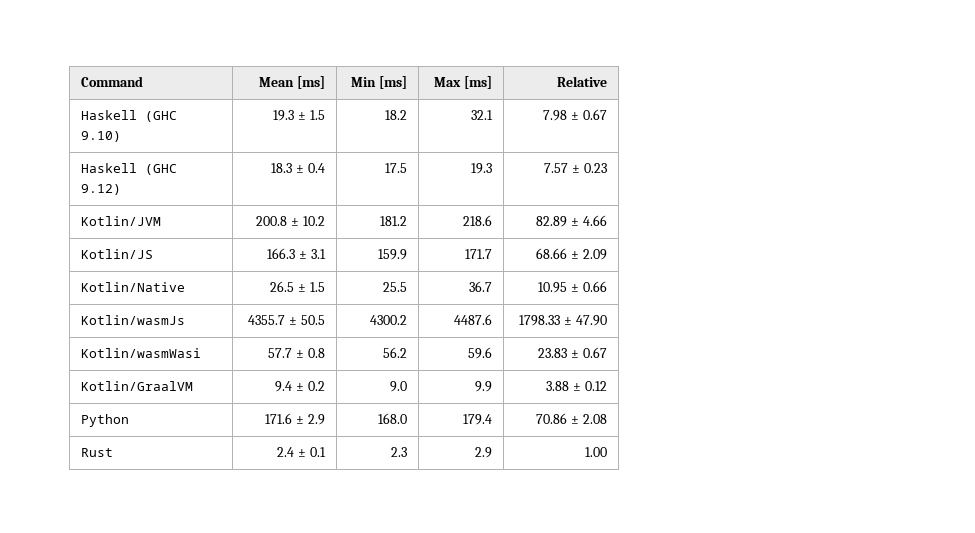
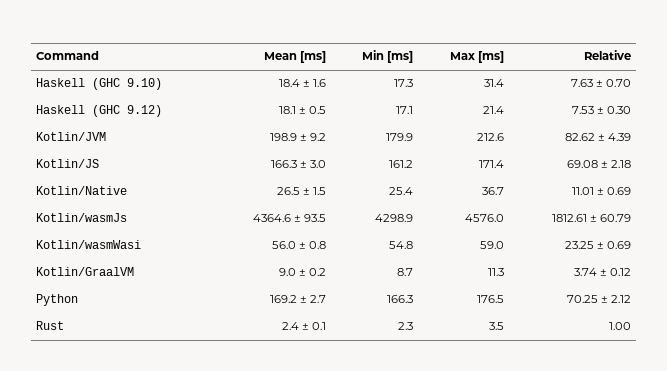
- Haskell (GHC 9.10) | 19.3 ± 1.5 | 18.2 | 32.1 | 7.98 ± 0.67
- Haskell (GHC 9.12) | 18.3 ± 0.4 | 17.5 | 19.3 | 7.57 ± 0.23
- Kotlin/JVM | 200.8 ± 10.2 | 181.2 | 218.6 | 82.89 ± 4.66
- Kotlin/JS | 166.3 ± 3.1 | 159.9 | 171.7 | 68.66 ± 2.09
+ Haskell (GHC 9.10) | 18.4 ± 1.6 | 17.3 | 31.4 | 7.63 ± 0.70
+ Haskell (GHC 9.12) | 18.1 ± 0.5 | 17.1 | 21.4 | 7.53 ± 0.30
+ Kotlin/JVM | 198.9 ± 9.2 | 179.9 | 212.6 | 82.62 ± 4.39
+ Kotlin/JS | 166.3 ± 3.0 | 161.2 | 171.4 | 69.08 ± 2.18
- Kotlin/Native | 26.5 ± 1.5 | 25.5 | 36.7 | 10.95 ± 0.66
- Kotlin/wasmJs | 4355.7 ± 50.5 | 4300.2 | 4487.6 | 1798.33 ± 47.90
+ Kotlin/Native | 26.5 ± 1.5 | 25.4 | 36.7 | 11.01 ± 0.69
+ Kotlin/wasmJs | 4364.6 ± 93.5 | 4298.9 | 4576.0 | 1812.61 ± 60.79
- Kotlin/wasmWasi | 57.7 ± 0.8 | 56.2 | 59.6 | 23.83 ± 0.67
+ Kotlin/wasmWasi | 56.0 ± 0.8 | 54.8 | 59.0 | 23.25 ± 0.69
- Kotlin/GraalVM | 9.4 ± 0.2 | 9.0 | 9.9 | 3.88 ± 0.12
+ Kotlin/GraalVM | 9.0 ± 0.2 | 8.7 | 11.3 | 3.74 ± 0.12
- Python | 171.6 ± 2.9 | 168.0 | 179.4 | 70.86 ± 2.08
+ Python | 169.2 ± 2.7 | 166.3 | 176.5 | 70.25 ± 2.12
- Rust | 2.4 ± 0.1 | 2.3 | 2.9 | 1.00
+ Rust | 2.4 ± 0.1 | 2.3 | 3.5 | 1.00

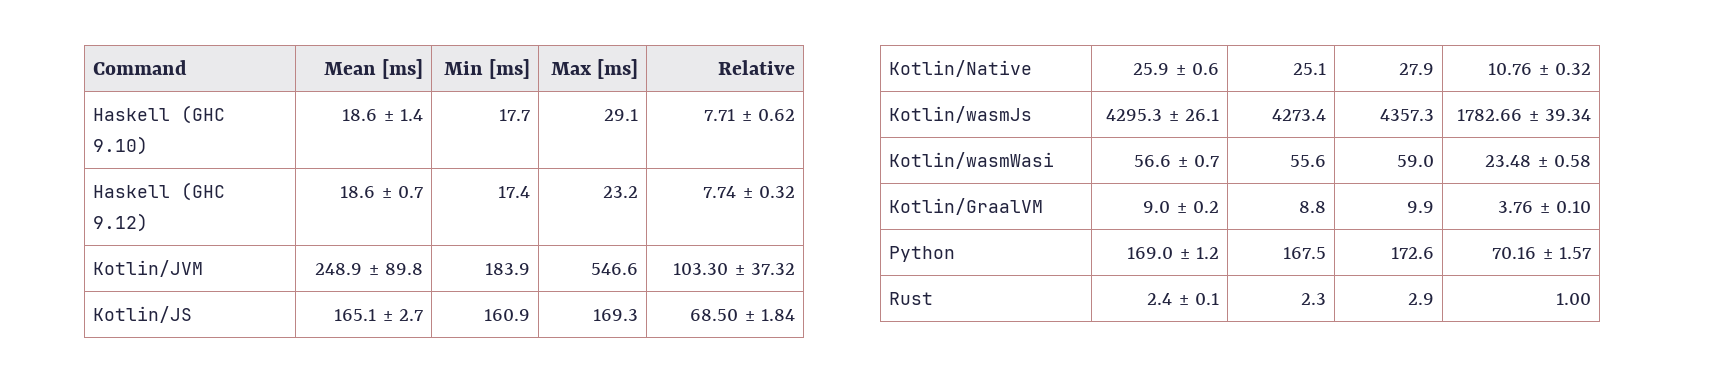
- Haskell (GHC 9.10) | 18.4 ± 1.6 | 17.3 | 31.4 | 7.63 ± 0.70
- Haskell (GHC 9.12) | 18.1 ± 0.5 | 17.1 | 21.4 | 7.53 ± 0.30
- Kotlin/JVM | 198.9 ± 9.2 | 179.9 | 212.6 | 82.62 ± 4.39
- Kotlin/JS | 166.3 ± 3.0 | 161.2 | 171.4 | 69.08 ± 2.18
- Kotlin/Native | 26.5 ± 1.5 | 25.4 | 36.7 | 11.01 ± 0.69
- Kotlin/wasmJs | 4364.6 ± 93.5 | 4298.9 | 4576.0 | 1812.61 ± 60.79
- Kotlin/wasmWasi | 56.0 ± 0.8 | 54.8 | 59.0 | 23.25 ± 0.69
- Kotlin/GraalVM | 9.0 ± 0.2 | 8.7 | 11.3 | 3.74 ± 0.12
- Python | 169.2 ± 2.7 | 166.3 | 176.5 | 70.25 ± 2.12
+ Haskell (GHC 9.10) | 18.6 ± 1.4 | 17.7 | 29.1 | 7.71 ± 0.62
+ Haskell (GHC 9.12) | 18.6 ± 0.7 | 17.4 | 23.2 | 7.74 ± 0.32
+ Kotlin/JVM | 248.9 ± 89.8 | 183.9 | 546.6 | 103.30 ± 37.32
+ Kotlin/JS | 165.1 ± 2.7 | 160.9 | 169.3 | 68.50 ± 1.84
+ Kotlin/Native | 25.9 ± 0.6 | 25.1 | 27.9 | 10.76 ± 0.32
+ Kotlin/wasmJs | 4295.3 ± 26.1 | 4273.4 | 4357.3 | 1782.66 ± 39.34
+ Kotlin/wasmWasi | 56.6 ± 0.7 | 55.6 | 59.0 | 23.48 ± 0.58
+ Kotlin/GraalVM | 9.0 ± 0.2 | 8.8 | 9.9 | 3.76 ± 0.10
+ Python | 169.0 ± 1.2 | 167.5 | 172.6 | 70.16 ± 1.57
- Rust | 2.4 ± 0.1 | 2.3 | 3.5 | 1.00
+ Rust | 2.4 ± 0.1 | 2.3 | 2.9 | 1.00

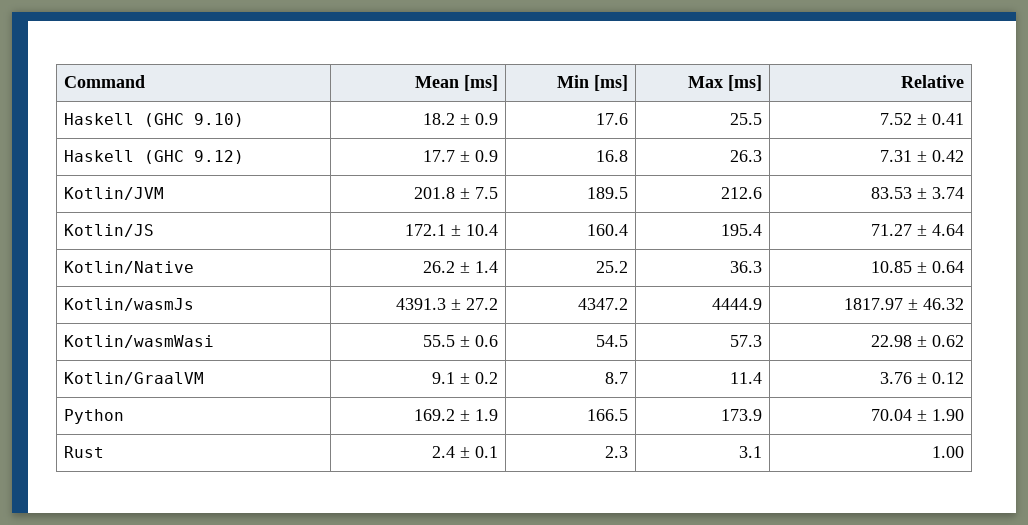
- Haskell (GHC 9.10) | 18.6 ± 1.4 | 17.7 | 29.1 | 7.71 ± 0.62
- Haskell (GHC 9.12) | 18.6 ± 0.7 | 17.4 | 23.2 | 7.74 ± 0.32
- Kotlin/JVM | 248.9 ± 89.8 | 183.9 | 546.6 | 103.30 ± 37.32
- Kotlin/JS | 165.1 ± 2.7 | 160.9 | 169.3 | 68.50 ± 1.84
- Kotlin/Native | 25.9 ± 0.6 | 25.1 | 27.9 | 10.76 ± 0.32
- Kotlin/wasmJs | 4295.3 ± 26.1 | 4273.4 | 4357.3 | 1782.66 ± 39.34
- Kotlin/wasmWasi | 56.6 ± 0.7 | 55.6 | 59.0 | 23.48 ± 0.58
+ Haskell (GHC 9.10) | 18.2 ± 0.9 | 17.6 | 25.5 | 7.52 ± 0.41
+ Haskell (GHC 9.12) | 17.7 ± 0.9 | 16.8 | 26.3 | 7.31 ± 0.42
+ Kotlin/JVM | 201.8 ± 7.5 | 189.5 | 212.6 | 83.53 ± 3.74
+ Kotlin/JS | 172.1 ± 10.4 | 160.4 | 195.4 | 71.27 ± 4.64
+ Kotlin/Native | 26.2 ± 1.4 | 25.2 | 36.3 | 10.85 ± 0.64
+ Kotlin/wasmJs | 4391.3 ± 27.2 | 4347.2 | 4444.9 | 1817.97 ± 46.32
+ Kotlin/wasmWasi | 55.5 ± 0.6 | 54.5 | 57.3 | 22.98 ± 0.62
- Kotlin/GraalVM | 9.0 ± 0.2 | 8.8 | 9.9 | 3.76 ± 0.10
+ Kotlin/GraalVM | 9.1 ± 0.2 | 8.7 | 11.4 | 3.76 ± 0.12
- Python | 169.0 ± 1.2 | 167.5 | 172.6 | 70.16 ± 1.57
+ Python | 169.2 ± 1.9 | 166.5 | 173.9 | 70.04 ± 1.90
- Rust | 2.4 ± 0.1 | 2.3 | 2.9 | 1.00
+ Rust | 2.4 ± 0.1 | 2.3 | 3.1 | 1.00

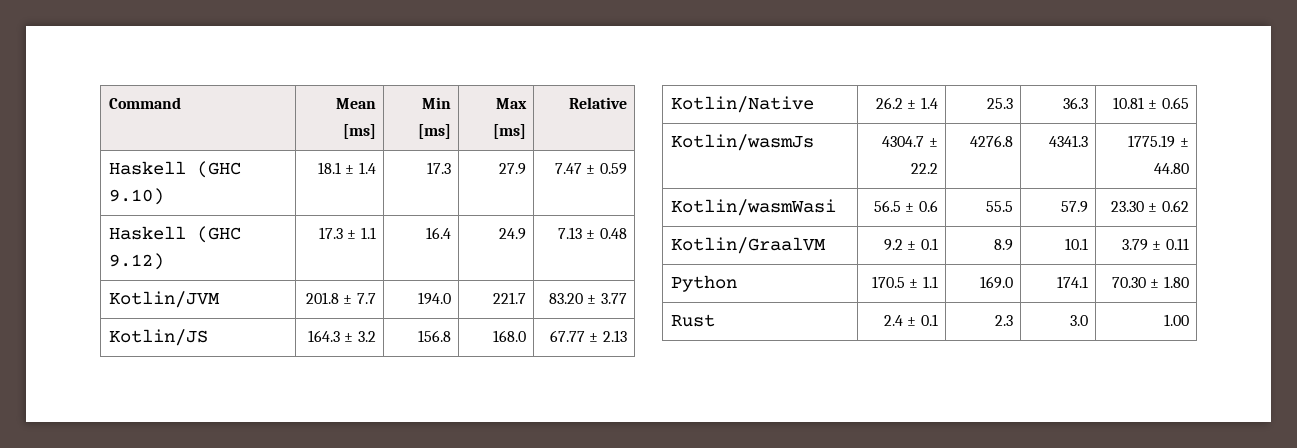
- Haskell (GHC 9.10) | 18.2 ± 0.9 | 17.6 | 25.5 | 7.52 ± 0.41
- Haskell (GHC 9.12) | 17.7 ± 0.9 | 16.8 | 26.3 | 7.31 ± 0.42
- Kotlin/JVM | 201.8 ± 7.5 | 189.5 | 212.6 | 83.53 ± 3.74
- Kotlin/JS | 172.1 ± 10.4 | 160.4 | 195.4 | 71.27 ± 4.64
+ Haskell (GHC 9.10) | 18.1 ± 1.4 | 17.3 | 27.9 | 7.47 ± 0.59
+ Haskell (GHC 9.12) | 17.3 ± 1.1 | 16.4 | 24.9 | 7.13 ± 0.48
+ Kotlin/JVM | 201.8 ± 7.7 | 194.0 | 221.7 | 83.20 ± 3.77
+ Kotlin/JS | 164.3 ± 3.2 | 156.8 | 168.0 | 67.77 ± 2.13
- Kotlin/Native | 26.2 ± 1.4 | 25.2 | 36.3 | 10.85 ± 0.64
- Kotlin/wasmJs | 4391.3 ± 27.2 | 4347.2 | 4444.9 | 1817.97 ± 46.32
+ Kotlin/Native | 26.2 ± 1.4 | 25.3 | 36.3 | 10.81 ± 0.65
+ Kotlin/wasmJs | 4304.7 ± 22.2 | 4276.8 | 4341.3 | 1775.19 ± 44.80
- Kotlin/wasmWasi | 55.5 ± 0.6 | 54.5 | 57.3 | 22.98 ± 0.62
+ Kotlin/wasmWasi | 56.5 ± 0.6 | 55.5 | 57.9 | 23.30 ± 0.62
- Kotlin/GraalVM | 9.1 ± 0.2 | 8.7 | 11.4 | 3.76 ± 0.12
- Python | 169.2 ± 1.9 | 166.5 | 173.9 | 70.04 ± 1.90
+ Kotlin/GraalVM | 9.2 ± 0.1 | 8.9 | 10.1 | 3.79 ± 0.11
+ Python | 170.5 ± 1.1 | 169.0 | 174.1 | 70.30 ± 1.80
- Rust | 2.4 ± 0.1 | 2.3 | 3.1 | 1.00
+ Rust | 2.4 ± 0.1 | 2.3 | 3.0 | 1.00

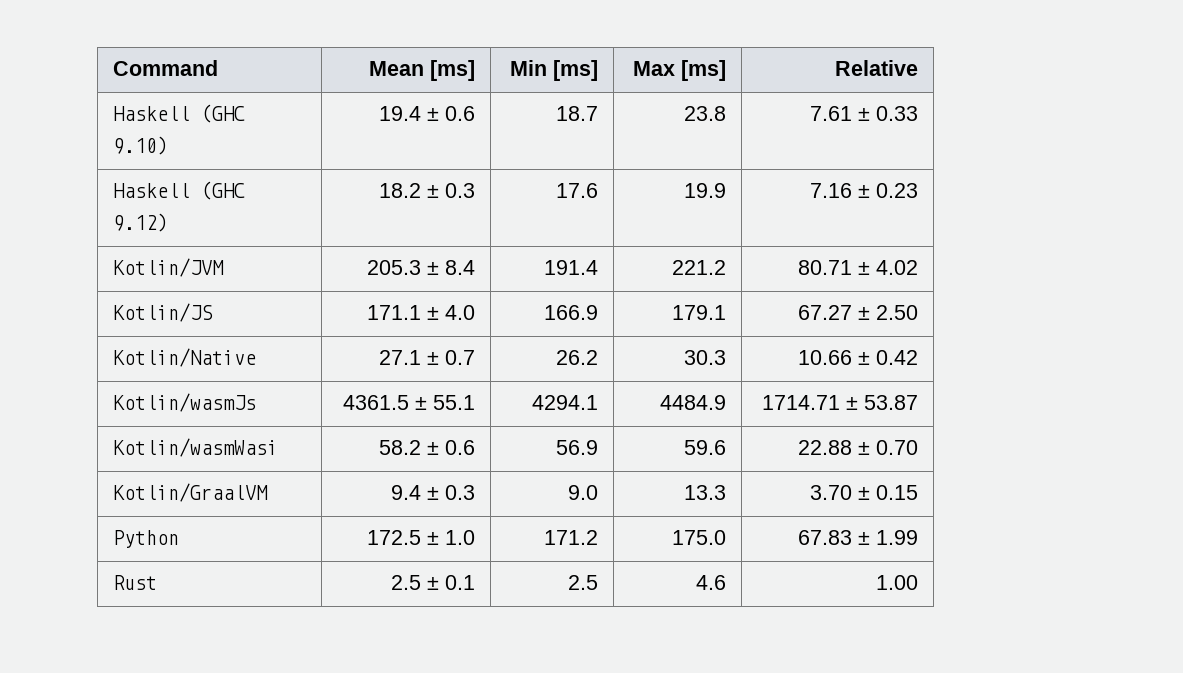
- Haskell (GHC 9.10) | 18.1 ± 1.4 | 17.3 | 27.9 | 7.47 ± 0.59
- Haskell (GHC 9.12) | 17.3 ± 1.1 | 16.4 | 24.9 | 7.13 ± 0.48
- Kotlin/JVM | 201.8 ± 7.7 | 194.0 | 221.7 | 83.20 ± 3.77
- Kotlin/JS | 164.3 ± 3.2 | 156.8 | 168.0 | 67.77 ± 2.13
- Kotlin/Native | 26.2 ± 1.4 | 25.3 | 36.3 | 10.81 ± 0.65
- Kotlin/wasmJs | 4304.7 ± 22.2 | 4276.8 | 4341.3 | 1775.19 ± 44.80
+ Haskell (GHC 9.10) | 19.4 ± 0.6 | 18.7 | 23.8 | 7.61 ± 0.33
+ Haskell (GHC 9.12) | 18.2 ± 0.3 | 17.6 | 19.9 | 7.16 ± 0.23
+ Kotlin/JVM | 205.3 ± 8.4 | 191.4 | 221.2 | 80.71 ± 4.02
+ Kotlin/JS | 171.1 ± 4.0 | 166.9 | 179.1 | 67.27 ± 2.50
+ Kotlin/Native | 27.1 ± 0.7 | 26.2 | 30.3 | 10.66 ± 0.42
+ Kotlin/wasmJs | 4361.5 ± 55.1 | 4294.1 | 4484.9 | 1714.71 ± 53.87
- Kotlin/wasmWasi | 56.5 ± 0.6 | 55.5 | 57.9 | 23.30 ± 0.62
- Kotlin/GraalVM | 9.2 ± 0.1 | 8.9 | 10.1 | 3.79 ± 0.11
- Python | 170.5 ± 1.1 | 169.0 | 174.1 | 70.30 ± 1.80
- Rust | 2.4 ± 0.1 | 2.3 | 3.0 | 1.00
+ Kotlin/wasmWasi | 58.2 ± 0.6 | 56.9 | 59.6 | 22.88 ± 0.70
+ Kotlin/GraalVM | 9.4 ± 0.3 | 9.0 | 13.3 | 3.70 ± 0.15
+ Python | 172.5 ± 1.0 | 171.2 | 175.0 | 67.83 ± 1.99
+ Rust | 2.5 ± 0.1 | 2.5 | 4.6 | 1.00

